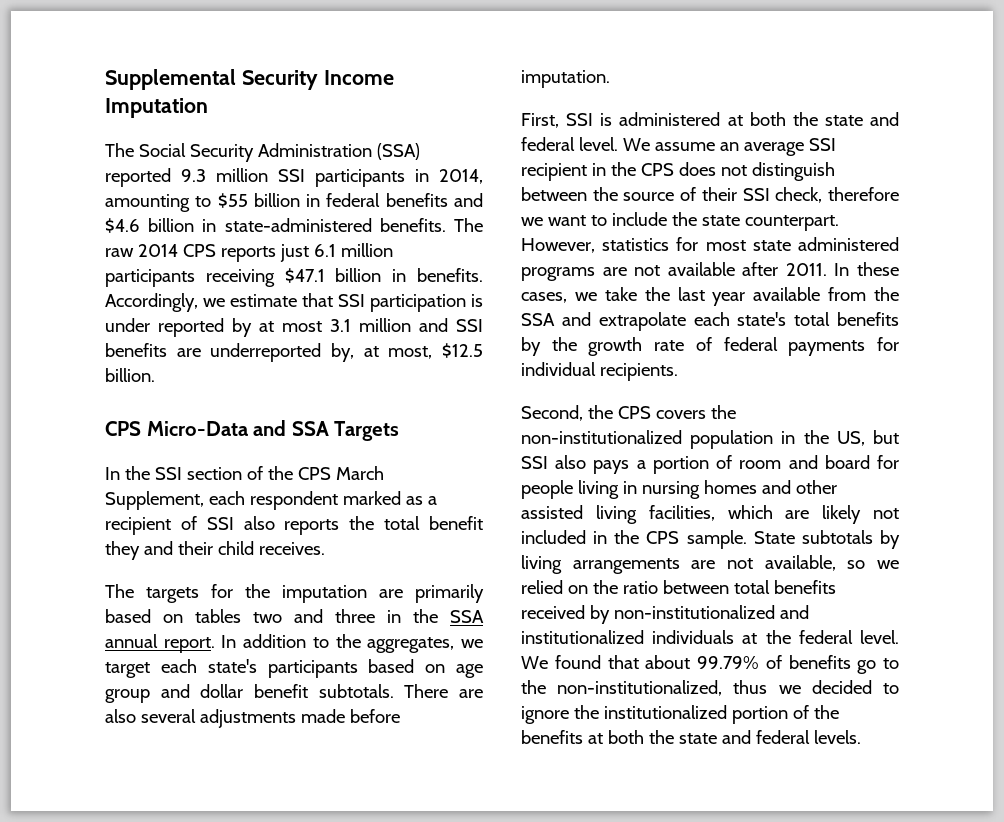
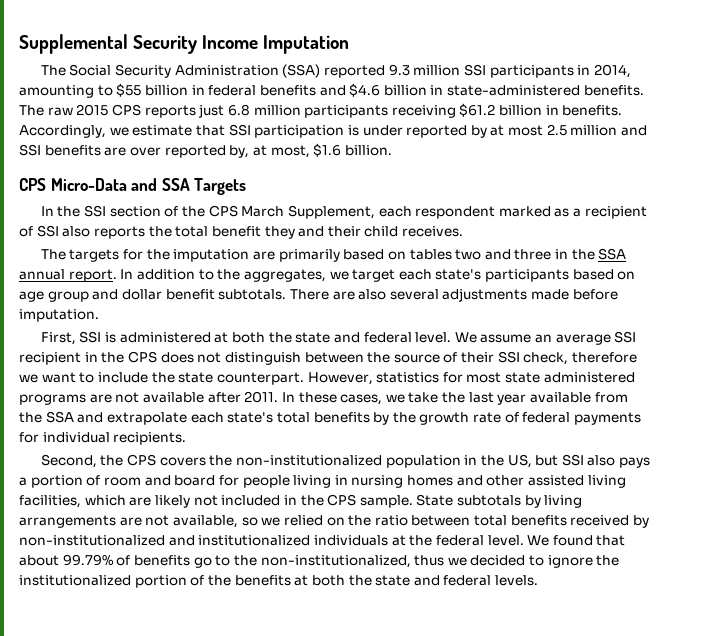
- The raw 2014 CPS reports just 6.1 million participants receiving $47.1 billion in benefits.
+ The raw 2015 CPS reports just 6.8 million participants receiving $61.2 billion in benefits.
- Accordingly, we estimate that SSI participation is under reported by at most 3.1 million and SSI benefits are underreported by, at most, $12.5 billion.
+ Accordingly, we estimate that SSI participation is under reported by at most 2.5 million and SSI benefits are over reported by, at most, $1.6 billion.

